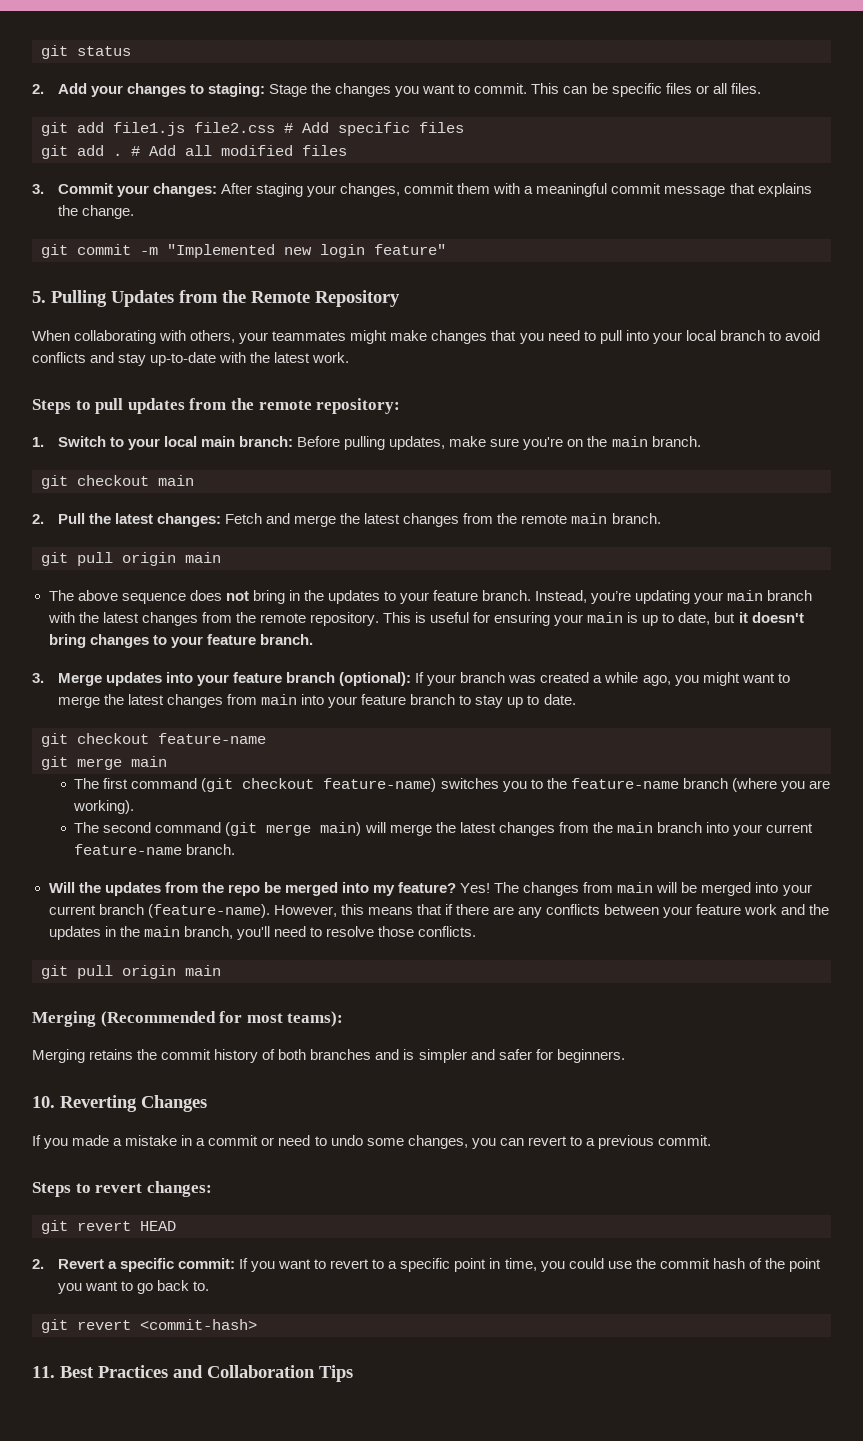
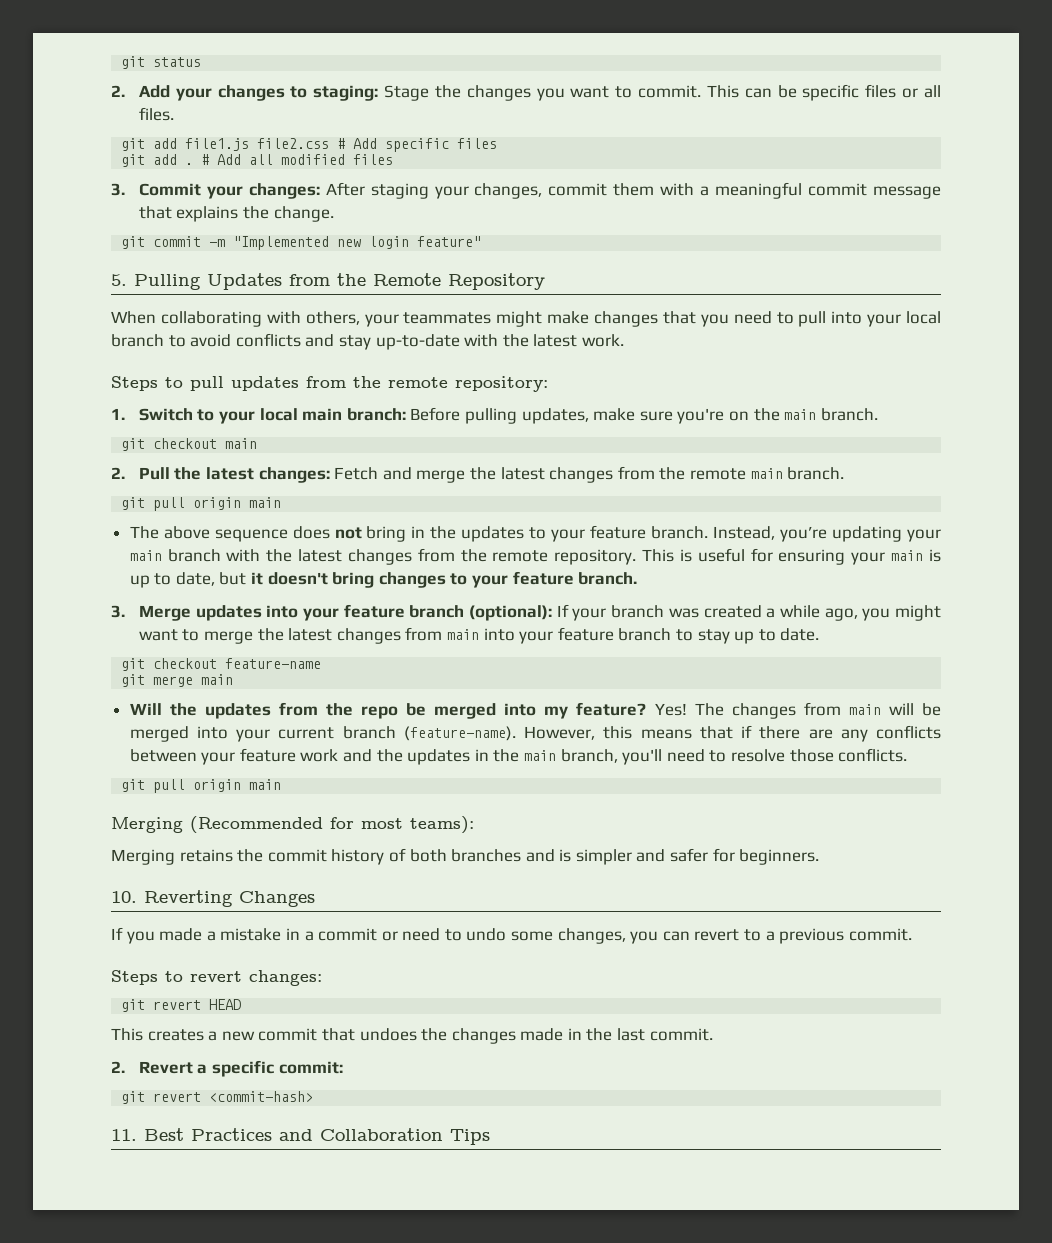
- The first command (git checkout feature-name) switches you to the feature-name branch (where you are working).
- The second command (git merge main) will merge the latest changes from the main branch into your current feature-name branch.
+ This creates a new commit that undoes the changes made in the last commit.
- 2. Revert a specific commit: If you want to revert to a specific point in time, you could use the commit hash of the point you want to go back to.
+ 2. Revert a specific commit:

